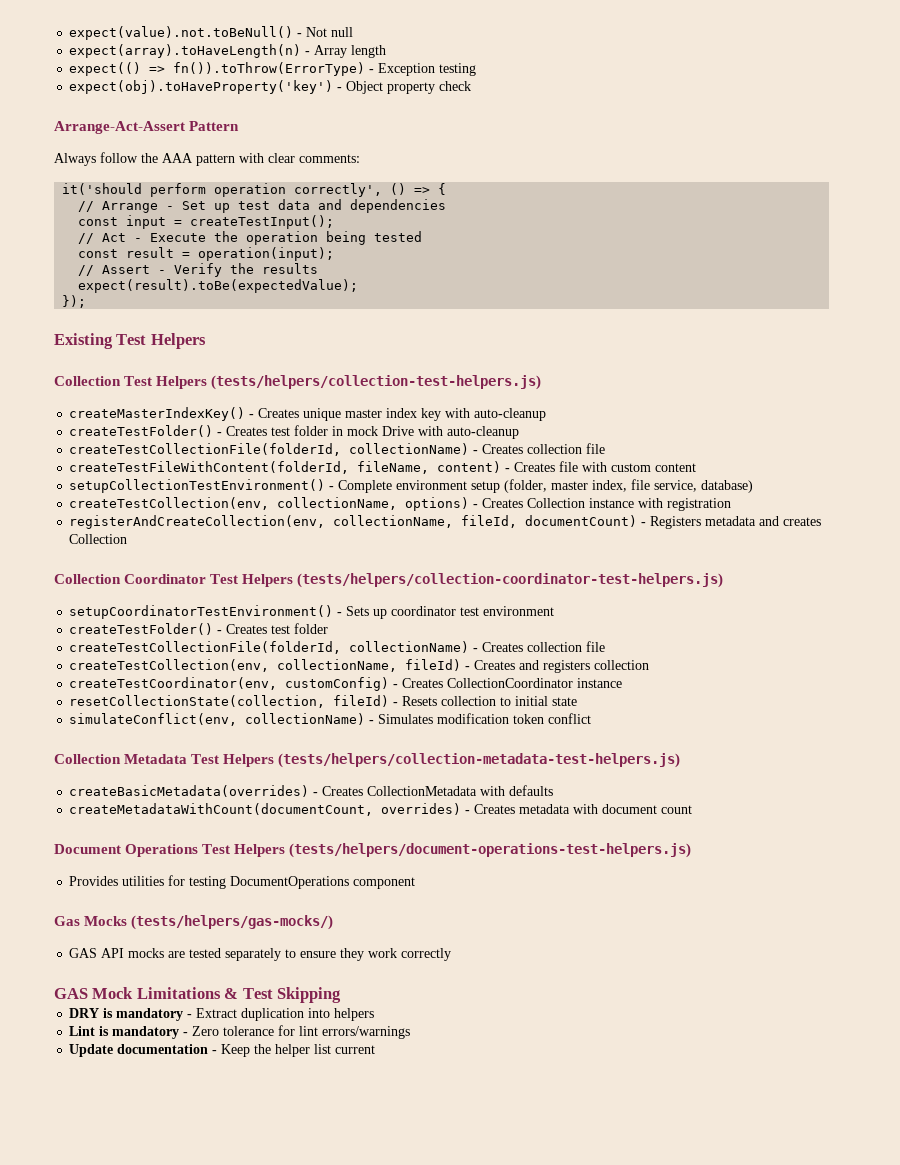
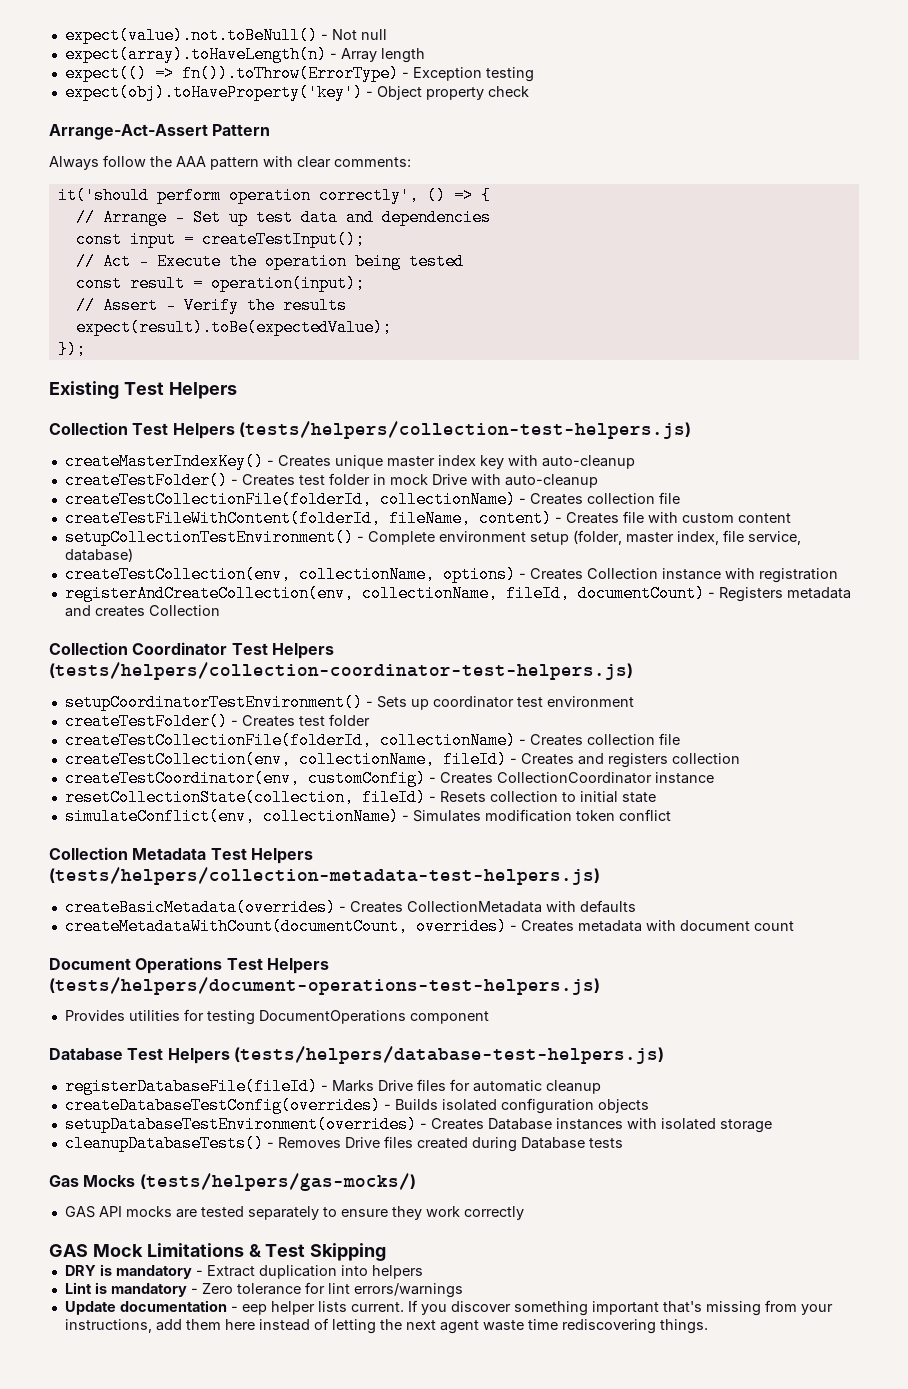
+ Database Test Helpers (tests/helpers/database-test-helpers.js)
+ registerDatabaseFile(fileId) - Marks Drive files for automatic cleanup
+ createDatabaseTestConfig(overrides) - Builds isolated configuration objects
+ setupDatabaseTestEnvironment(overrides) - Creates Database instances with isolated storage
+ cleanupDatabaseTests() - Removes Drive files created during Database tests
- Update documentation - Keep the helper list current
+ Update documentation - eep helper lists current. If you discover something important that's missing from your instructions, add them here instead of letting the next agent waste time rediscovering things.

